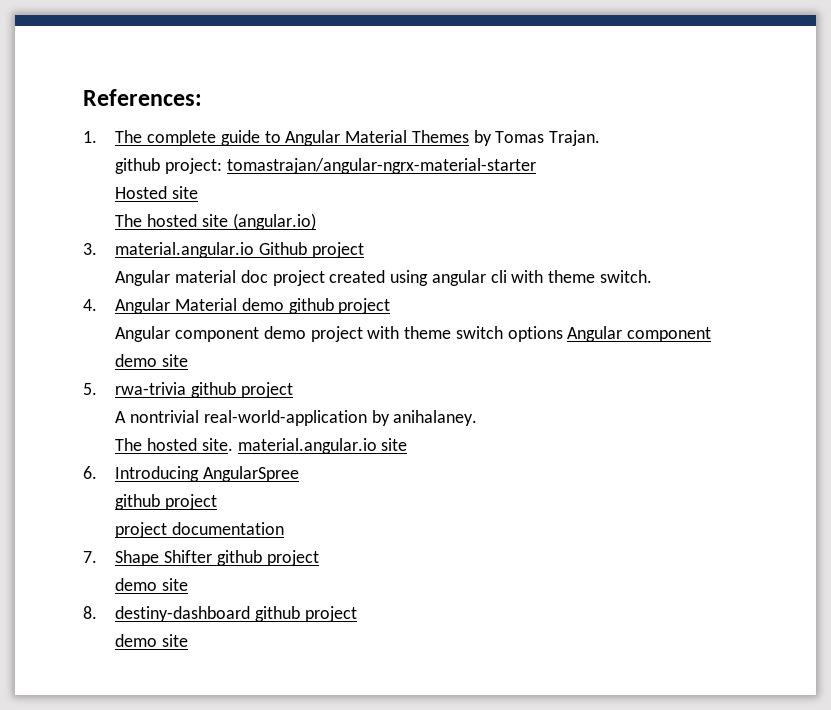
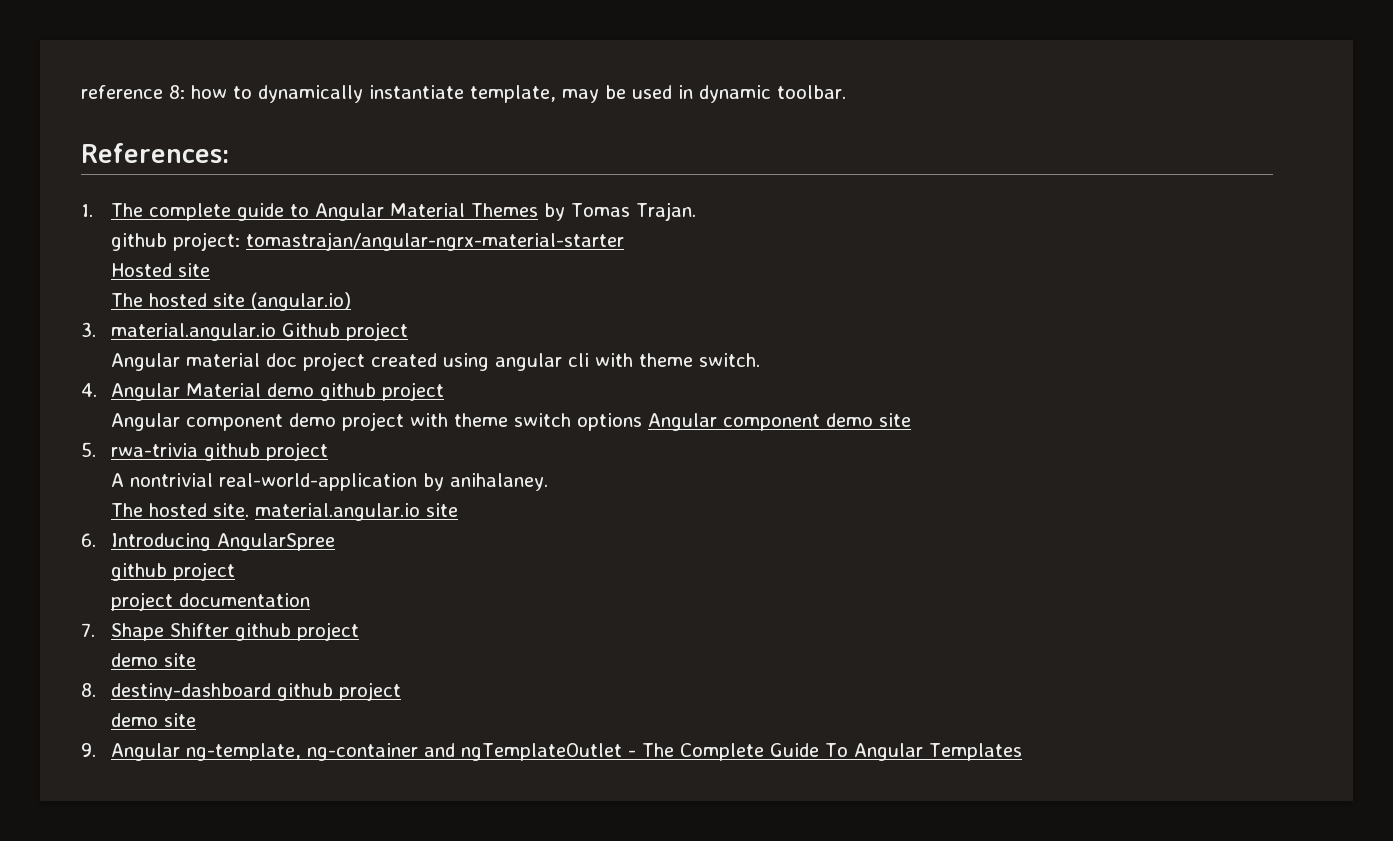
+ reference 8: how to dynamically instantiate template, may be used in dynamic toolbar.
+ 9. Angular ng-template, ng-container and ngTemplateOutlet - The Complete Guide To Angular Templates

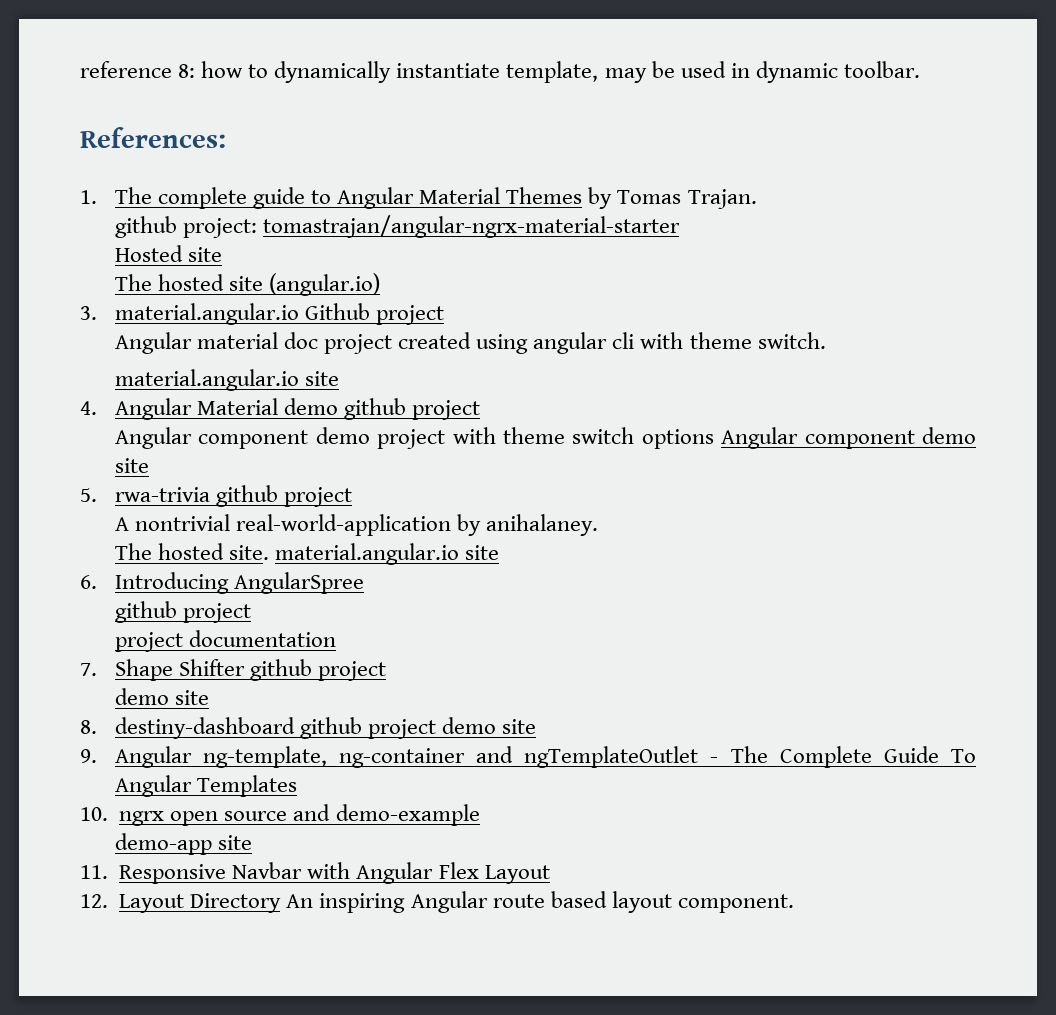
  Angular material doc project created using angular cli with theme switch.
+ material.angular.io site
- 8. destiny-dashboard github project
- demo site
+ 8. destiny-dashboard github project demo site
+ 10. ngrx open source and demo-example
+ demo-app site
+ 11. Responsive Navbar with Angular Flex Layout
+ 12. Layout Directory An inspiring Angular route based layout component.

